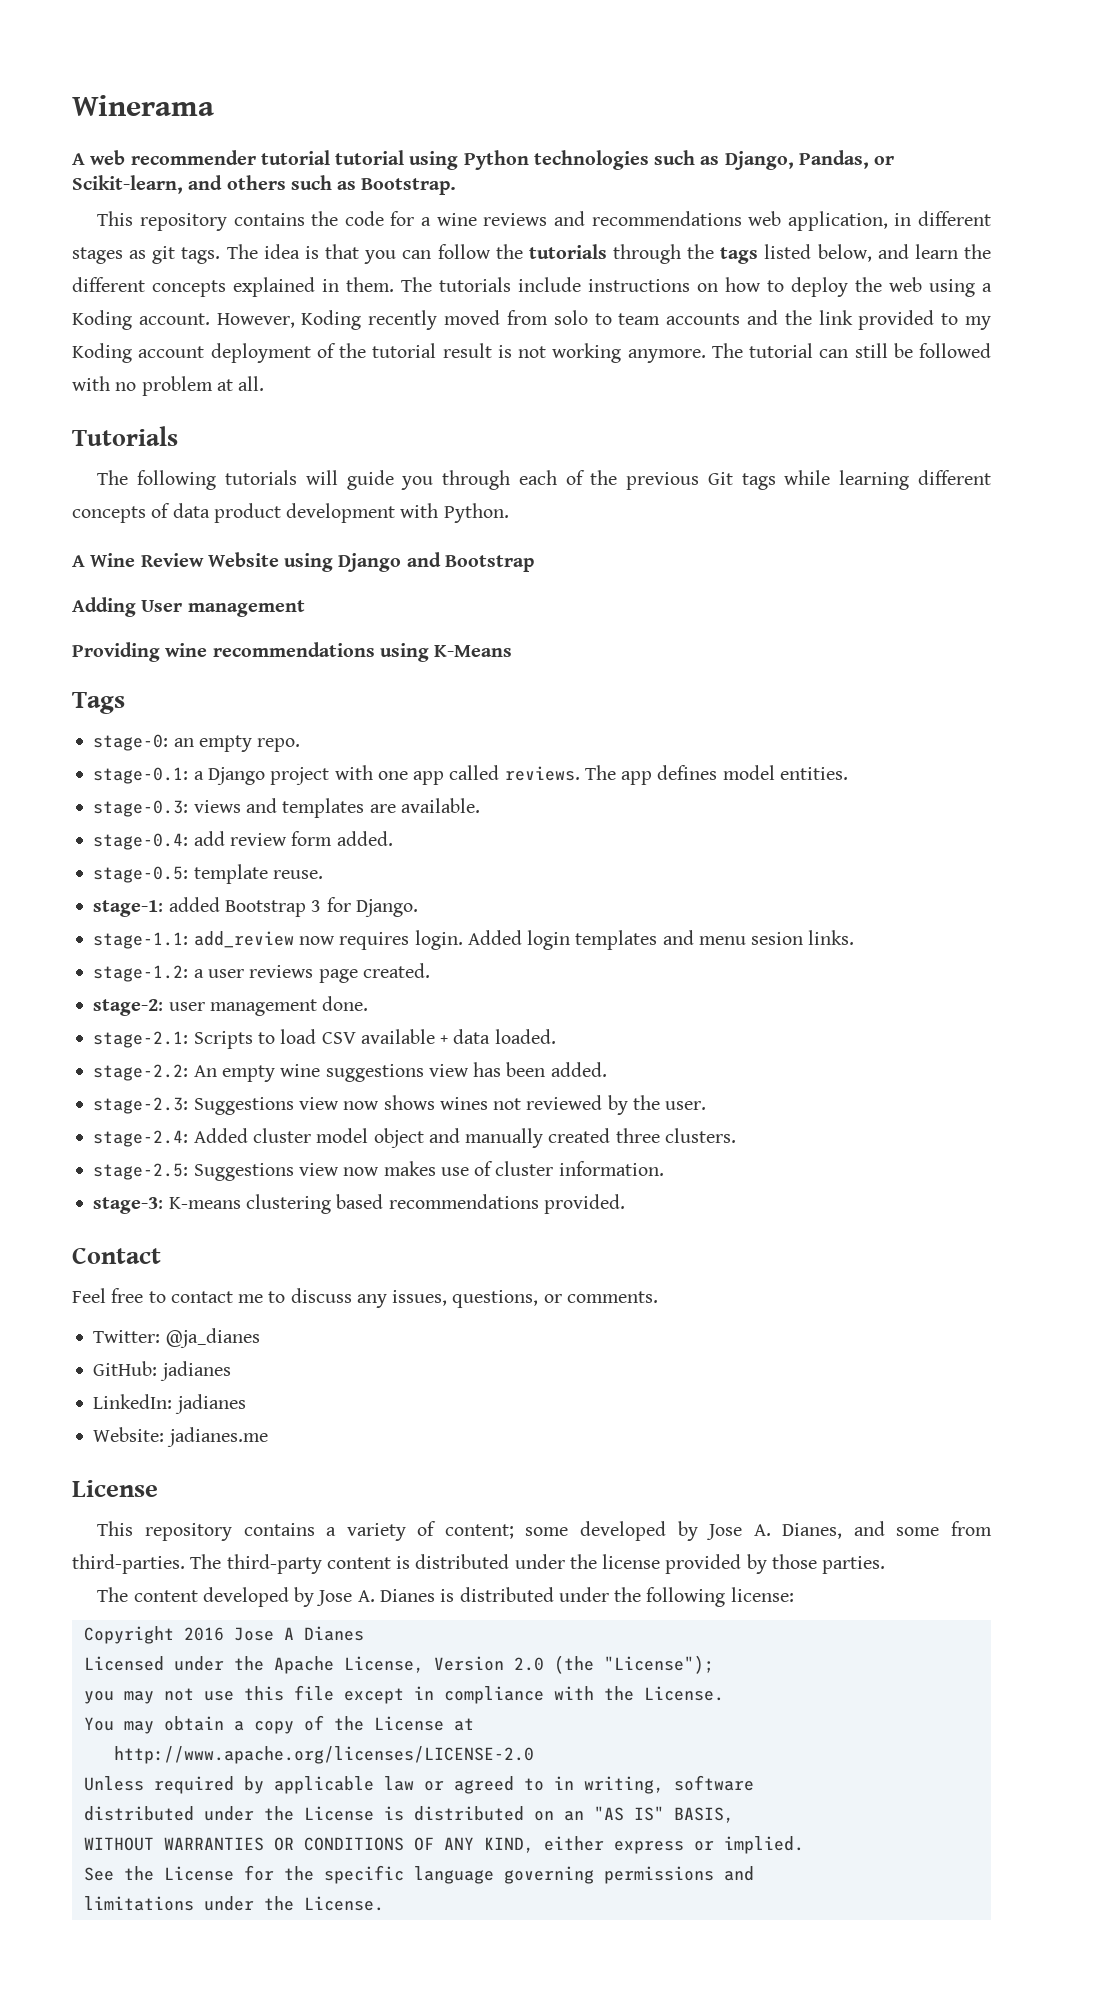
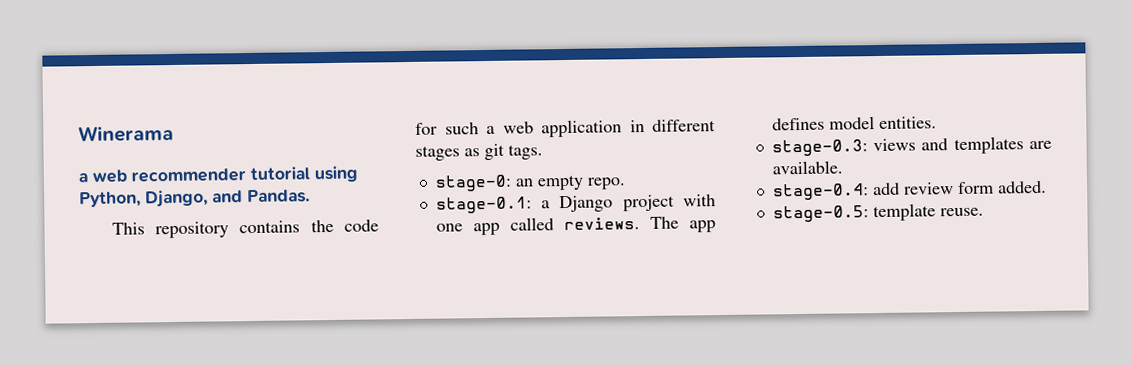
- A web recommender tutorial tutorial using Python technologies such as Django, Pandas, or Scikit-learn, and others such as Bootstrap.
+ a web recommender tutorial using Python, Django, and Pandas.
- This repository contains the code for a wine reviews and recommendations web application, in different stages as git tags. The idea is that you can follow the tutorials through the tags listed below, and learn the different concepts explained in them. The tutorials include instructions on how to deploy the web using a Koding account. However, Koding recently moved from solo to team accounts and the link provided to my Koding account deployment of the tutorial result is not working anymore. The tutorial can still be followed with no problem at all.
- Tutorials
- The following tutorials will guide you through each of the previous Git tags while learning different concepts of data product development with Python.
- A Wine Review Website using Django and Bootstrap
- Adding User management
- Providing wine recommendations using K-Means
- Tags
+ This repository contains the code for such a web application in different stages as git tags.
- stage-1: added Bootstrap 3 for Django.
- stage-1.1: add_review now requires login. Added login templates and menu sesion links.
- stage-1.2: a user reviews page created.
- stage-2: user management done.
- stage-2.1: Scripts to load CSV available + data loaded.
- stage-2.2: An empty wine suggestions view has been added.
- stage-2.3: Suggestions view now shows wines not reviewed by the user.
- stage-2.4: Added cluster model object and manually created three clusters.
- stage-2.5: Suggestions view now makes use of cluster information.
- stage-3: K-means clustering based recommendations provided.
- Contact
- Feel free to contact me to discuss any issues, questions, or comments.
- Twitter: @ja_dianes
- GitHub: jadianes
- LinkedIn: jadianes
- Website: jadianes.me
- License
- This repository contains a variety of content; some developed by Jose A. Dianes, and some from third-parties. The third-party content is distributed under the license provided by those parties.
- The content developed by Jose A. Dianes is distributed under the following license:
- Copyright 2016 Jose A Dianes
- Licensed under the Apache License, Version 2.0 (the "License");
- you may not use this file except in compliance with the License.
- You may obtain a copy of the License at
- http://www.apache.org/licenses/LICENSE-2.0
- Unless required by applicable law or agreed to in writing, software
- distributed under the License is distributed on an "AS IS" BASIS,
- WITHOUT WARRANTIES OR CONDITIONS OF ANY KIND, either express or implied.
- See the License for the specific language governing permissions and
- limitations under the License.

